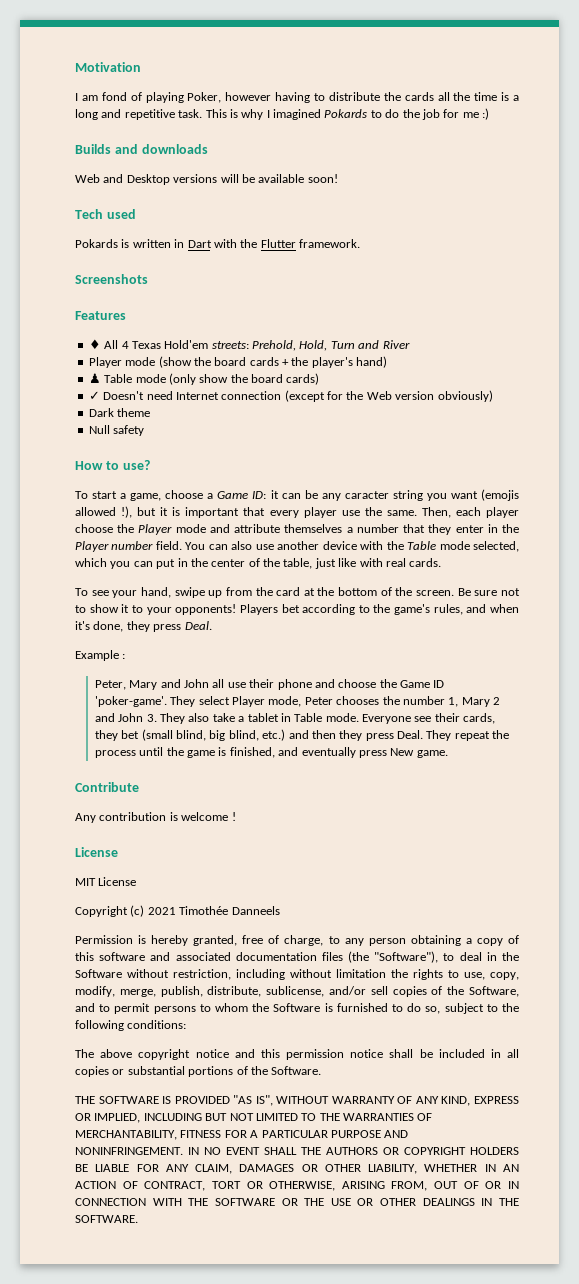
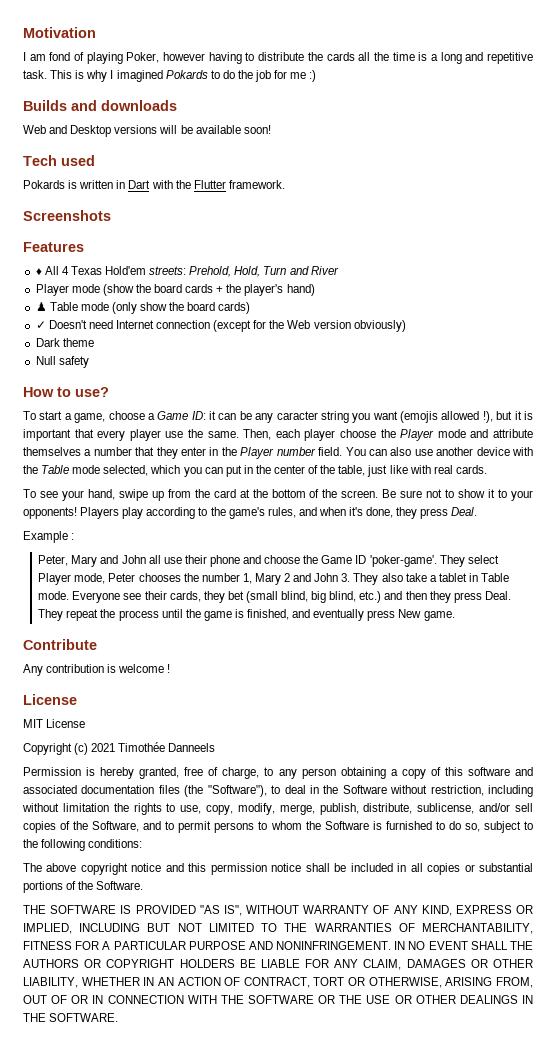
- Players bet according to the game's rules, and when it's done, they press Deal.
+ Players play according to the game's rules, and when it's done, they press Deal.

